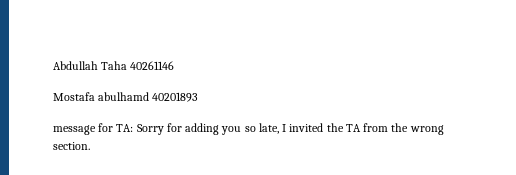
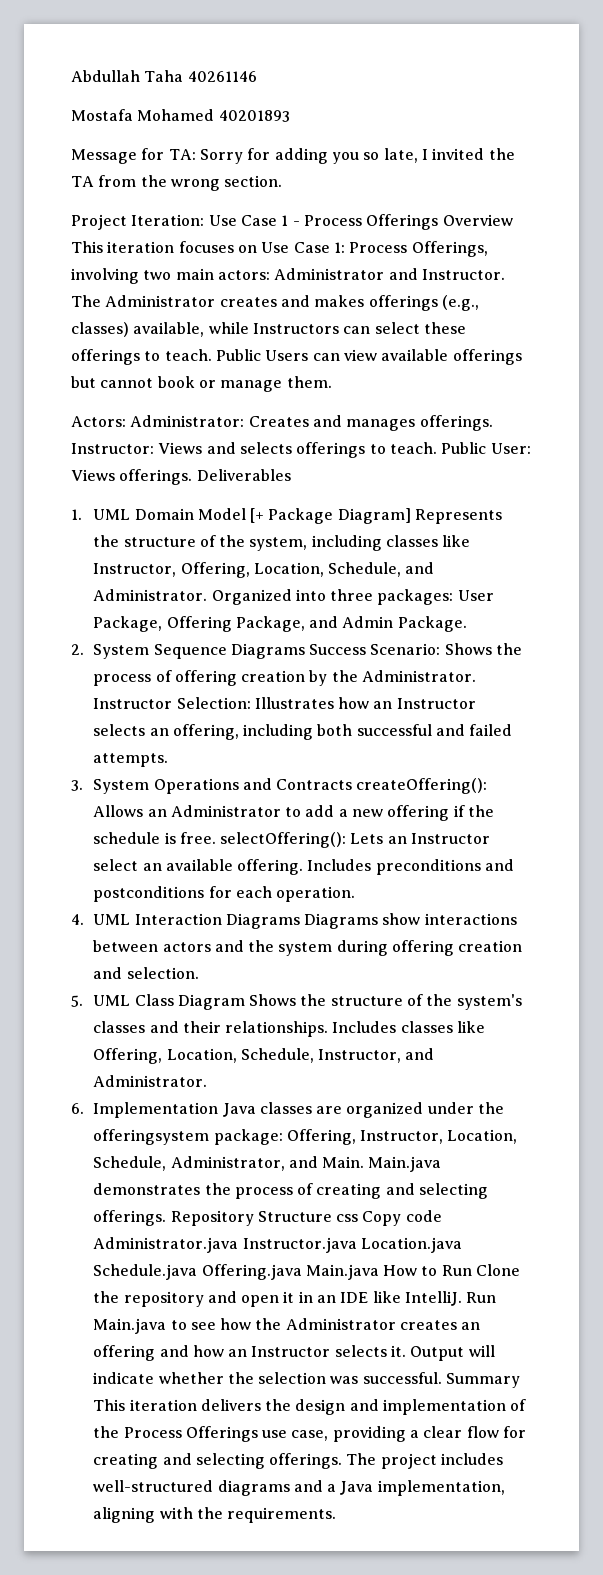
- Mostafa abulhamd 40201893
+ Mostafa Mohamed 40201893
- message for TA: Sorry for adding you so late, I invited the TA from the wrong section.
+ Message for TA: Sorry for adding you so late, I invited the TA from the wrong section.
+ Project Iteration: Use Case 1 - Process Offerings Overview This iteration focuses on Use Case 1: Process Offerings, involving two main actors: Administrator and Instructor. The Administrator creates and makes offerings (e.g., classes) available, while Instructors can select these offerings to teach. Public Users can view available offerings but cannot book or manage them.
+ Actors: Administrator: Creates and manages offerings. Instructor: Views and selects offerings to teach. Public User: Views offerings. Deliverables
+ 1. UML Domain Model [+ Package Diagram] Represents the structure of the system, including classes like Instructor, Offering, Location, Schedule, and Administrator. Organized into three packages: User Package, Offering Package, and Admin Package.
+ 2. System Sequence Diagrams Success Scenario: Shows the process of offering creation by the Administrator. Instructor Selection: Illustrates how an Instructor selects an offering, including both successful and failed attempts.
+ 3. System Operations and Contracts createOffering(): Allows an Administrator to add a new offering if the schedule is free. selectOffering(): Lets an Instructor select an available offering. Includes preconditions and postconditions for each operation.
+ 4. UML Interaction Diagrams Diagrams show interactions between actors and the system during offering creation and selection.
+ 5. UML Class Diagram Shows the structure of the system's classes and their relationships. Includes classes like Offering, Location, Schedule, Instructor, and Administrator.
+ 6. Implementation Java classes are organized under the offeringsystem package: Offering, Instructor, Location, Schedule, Administrator, and Main. Main.java demonstrates the process of creating and selecting offerings. Repository Structure css Copy code Administrator.java Instructor.java Location.java Schedule.java Offering.java Main.java How to Run Clone the repository and open it in an IDE like IntelliJ. Run Main.java to see how the Administrator creates an offering and how an Instructor selects it. Output will indicate whether the selection was successful. Summary This iteration delivers the design and implementation of the Process Offerings use case, providing a clear flow for creating and selecting offerings. The project includes well-structured diagrams and a Java implementation, aligning with the requirements.

